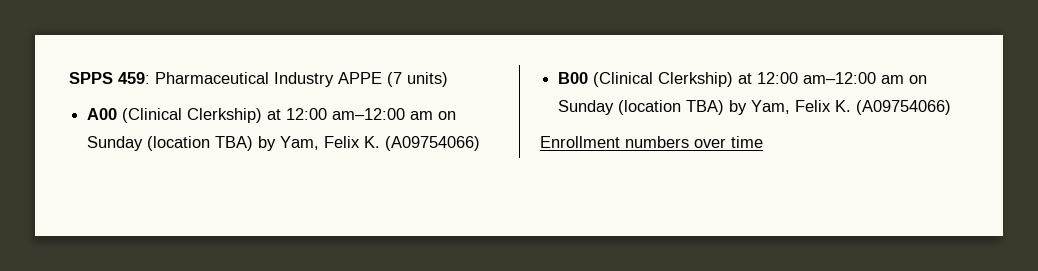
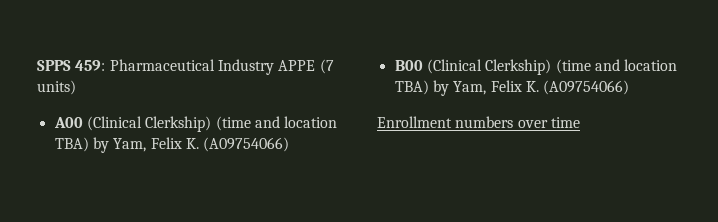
- A00 (Clinical Clerkship) at 12:00 am–12:00 am on Sunday (location TBA) by Yam, Felix K. (A09754066)
+ A00 (Clinical Clerkship) (time and location TBA) by Yam, Felix K. (A09754066)
- B00 (Clinical Clerkship) at 12:00 am–12:00 am on Sunday (location TBA) by Yam, Felix K. (A09754066)
+ B00 (Clinical Clerkship) (time and location TBA) by Yam, Felix K. (A09754066)

